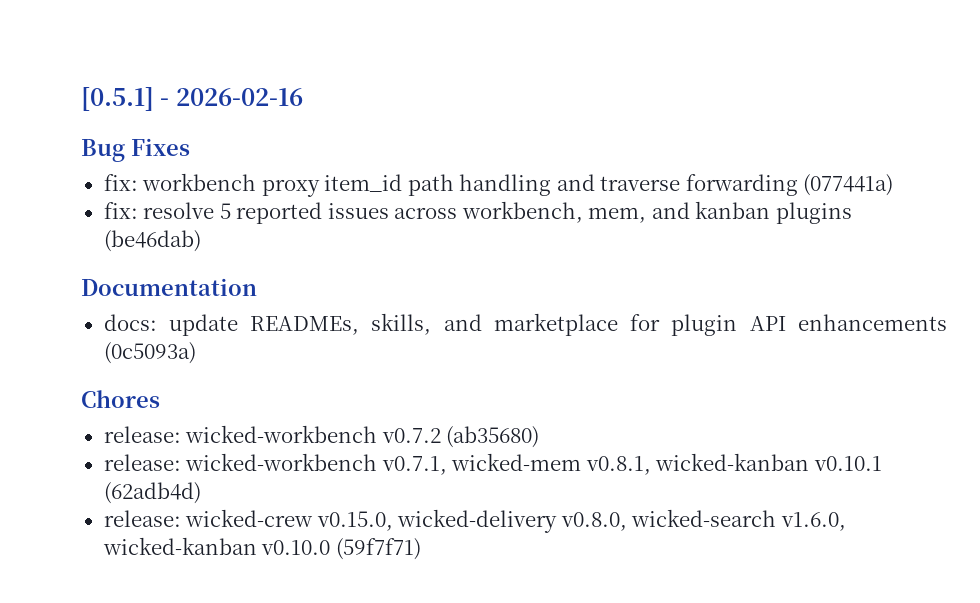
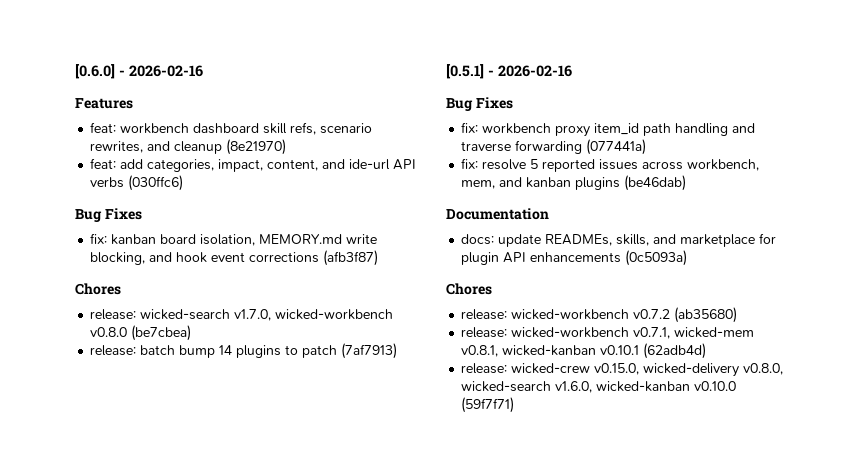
+ [0.6.0] - 2026-02-16
+ Features
+ feat: workbench dashboard skill refs, scenario rewrites, and cleanup (8e21970)
+ feat: add categories, impact, content, and ide-url API verbs (030ffc6)
+ Bug Fixes
+ fix: kanban board isolation, MEMORY.md write blocking, and hook event corrections (afb3f87)
+ Chores
+ release: wicked-search v1.7.0, wicked-workbench v0.8.0 (be7cbea)
+ release: batch bump 14 plugins to patch (7af7913)

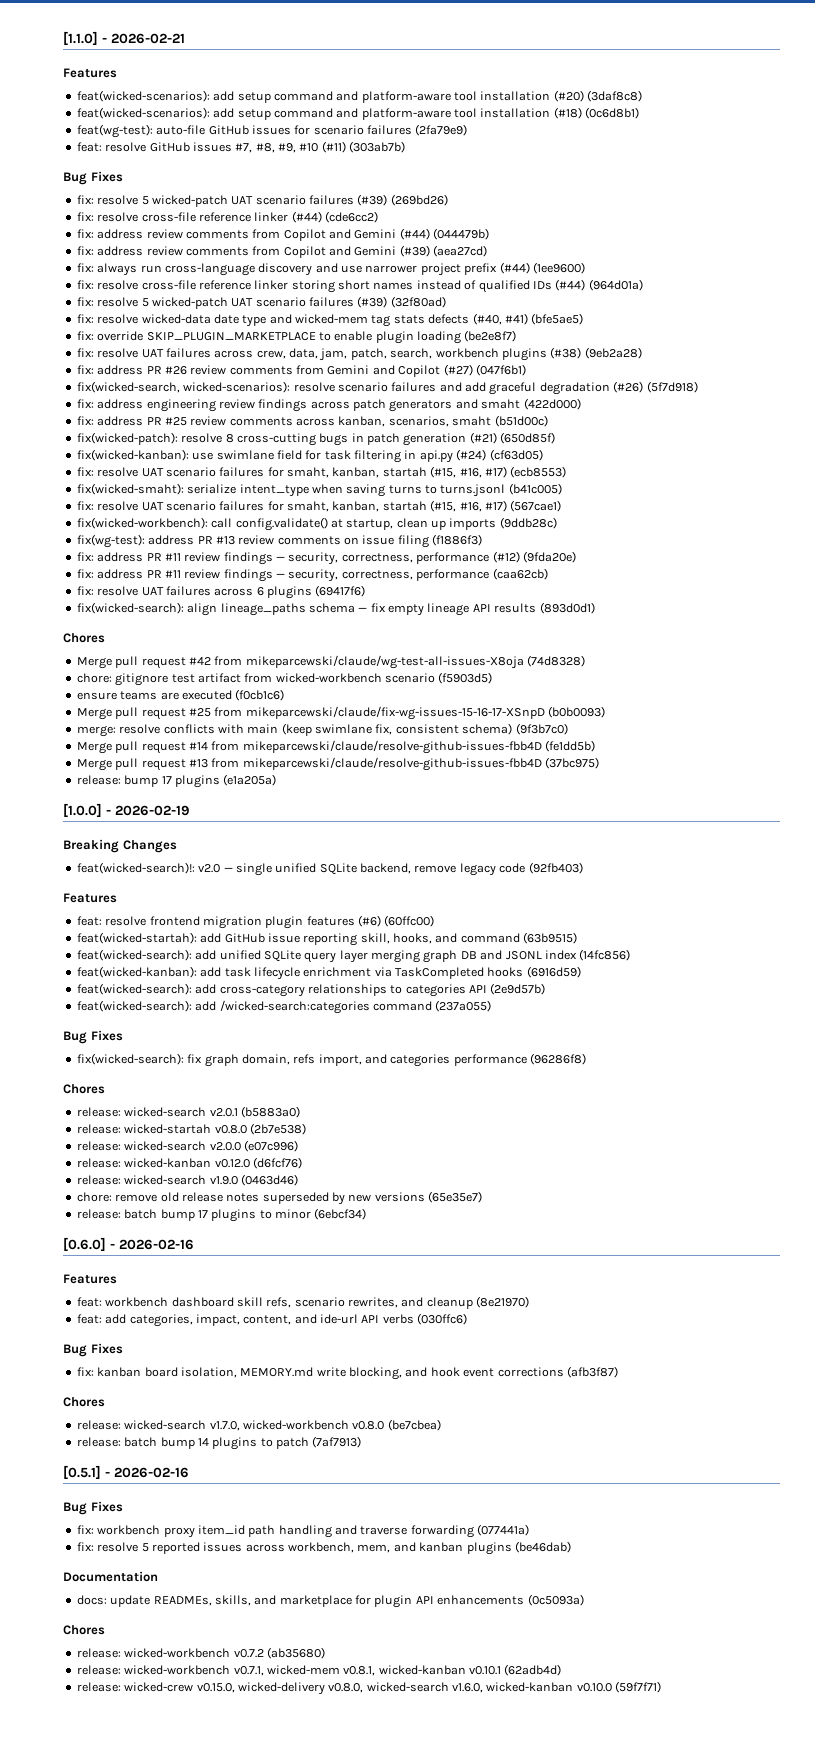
+ [1.1.0] - 2026-02-21
+ Features
+ feat(wicked-scenarios): add setup command and platform-aware tool installation (#20) (3daf8c8)
+ feat(wicked-scenarios): add setup command and platform-aware tool installation (#18) (0c6d8b1)
+ feat(wg-test): auto-file GitHub issues for scenario failures (2fa79e9)
+ feat: resolve GitHub issues #7, #8, #9, #10 (#11) (303ab7b)
+ Bug Fixes
+ fix: resolve 5 wicked-patch UAT scenario failures (#39) (269bd26)
+ fix: resolve cross-file reference linker (#44) (cde6cc2)
+ fix: address review comments from Copilot and Gemini (#44) (044479b)
+ fix: address review comments from Copilot and Gemini (#39) (aea27cd)
+ fix: always run cross-language discovery and use narrower project prefix (#44) (1ee9600)
+ fix: resolve cross-file reference linker storing short names instead of qualified IDs (#44) (964d01a)
+ fix: resolve 5 wicked-patch UAT scenario failures (#39) (32f80ad)
+ fix: resolve wicked-data date type and wicked-mem tag stats defects (#40, #41) (bfe5ae5)
+ fix: override SKIP_PLUGIN_MARKETPLACE to enable plugin loading (be2e8f7)
+ fix: resolve UAT failures across crew, data, jam, patch, search, workbench plugins (#38) (9eb2a28)
+ fix: address PR #26 review comments from Gemini and Copilot (#27) (047f6b1)
+ fix(wicked-search, wicked-scenarios): resolve scenario failures and add graceful degradation (#26) (5f7d918)
+ fix: address engineering review findings across patch generators and smaht (422d000)
+ fix: address PR #25 review comments across kanban, scenarios, smaht (b51d00c)
+ fix(wicked-patch): resolve 8 cross-cutting bugs in patch generation (#21) (650d85f)
+ fix(wicked-kanban): use swimlane field for task filtering in api.py (#24) (cf63d05)
+ fix: resolve UAT scenario failures for smaht, kanban, startah (#15, #16, #17) (ecb8553)
+ fix(wicked-smaht): serialize intent_type when saving turns to turns.jsonl (b41c005)
+ fix: resolve UAT scenario failures for smaht, kanban, startah (#15, #16, #17) (567cae1)
+ fix(wicked-workbench): call config.validate() at startup, clean up imports (9ddb28c)
+ fix(wg-test): address PR #13 review comments on issue filing (f1886f3)
+ fix: address PR #11 review findings — security, correctness, performance (#12) (9fda20e)
+ fix: address PR #11 review findings — security, correctness, performance (caa62cb)
+ fix: resolve UAT failures across 6 plugins (69417f6)
+ fix(wicked-search): align lineage_paths schema — fix empty lineage API results (893d0d1)
+ Chores
+ Merge pull request #42 from mikeparcewski/claude/wg-test-all-issues-X8oja (74d8328)
+ chore: gitignore test artifact from wicked-workbench scenario (f5903d5)
+ ensure teams are executed (f0cb1c6)
+ Merge pull request #25 from mikeparcewski/claude/fix-wg-issues-15-16-17-XSnpD (b0b0093)
+ merge: resolve conflicts with main (keep swimlane fix, consistent schema) (9f3b7c0)
+ Merge pull request #14 from mikeparcewski/claude/resolve-github-issues-fbb4D (fe1dd5b)
+ Merge pull request #13 from mikeparcewski/claude/resolve-github-issues-fbb4D (37bc975)
+ release: bump 17 plugins (e1a205a)
+ [1.0.0] - 2026-02-19
+ Breaking Changes
+ feat(wicked-search)!: v2.0 — single unified SQLite backend, remove legacy code (92fb403)
+ Features
+ feat: resolve frontend migration plugin features (#6) (60ffc00)
+ feat(wicked-startah): add GitHub issue reporting skill, hooks, and command (63b9515)
+ feat(wicked-search): add unified SQLite query layer merging graph DB and JSONL index (14fc856)
+ feat(wicked-kanban): add task lifecycle enrichment via TaskCompleted hooks (6916d59)
+ feat(wicked-search): add cross-category relationships to categories API (2e9d57b)
+ feat(wicked-search): add /wicked-search:categories command (237a055)
+ Bug Fixes
+ fix(wicked-search): fix graph domain, refs import, and categories performance (96286f8)
+ Chores
+ release: wicked-search v2.0.1 (b5883a0)
+ release: wicked-startah v0.8.0 (2b7e538)
+ release: wicked-search v2.0.0 (e07c996)
+ release: wicked-kanban v0.12.0 (d6fcf76)
+ release: wicked-search v1.9.0 (0463d46)
+ chore: remove old release notes superseded by new versions (65e35e7)
+ release: batch bump 17 plugins to minor (6ebcf34)

